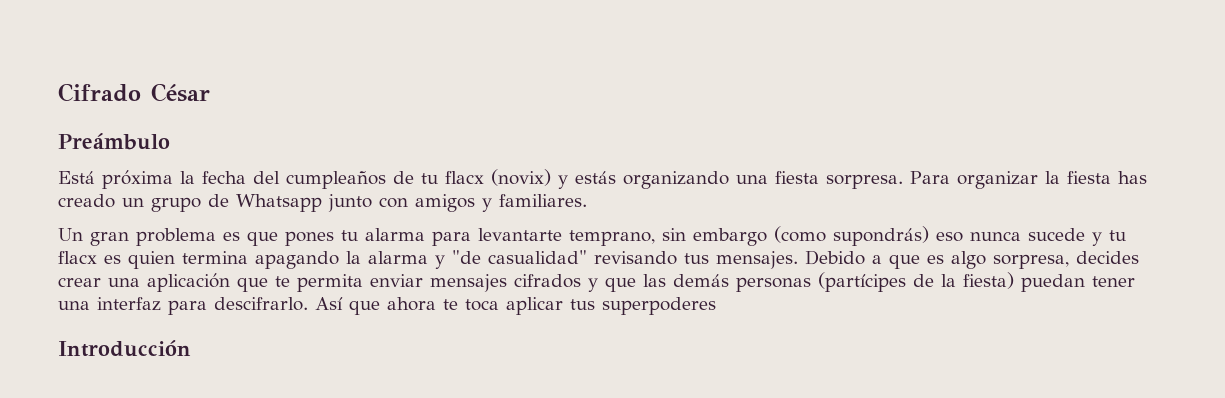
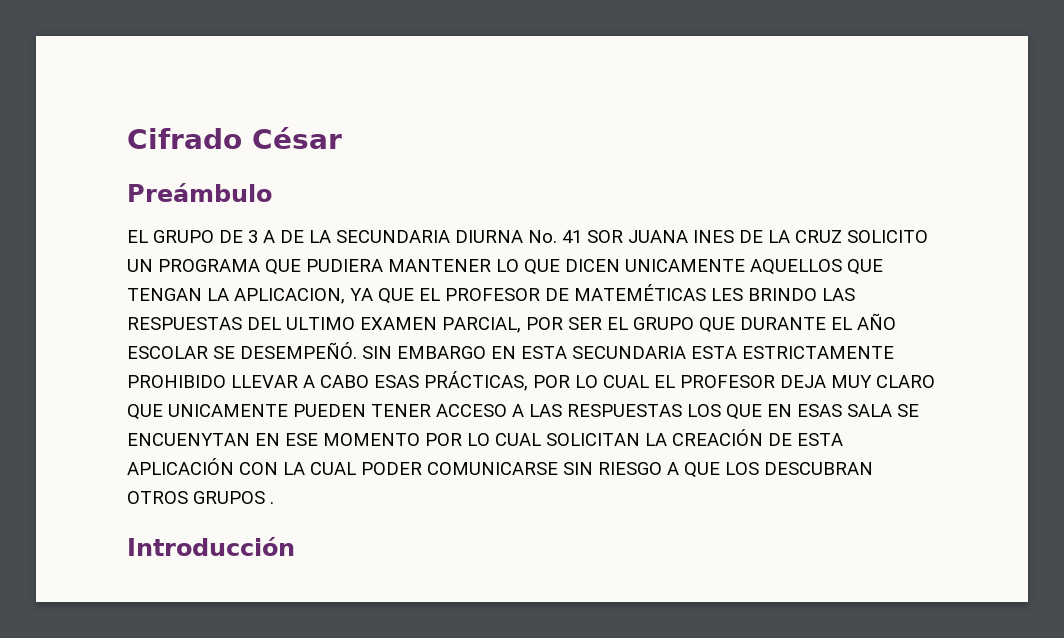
- Está próxima la fecha del cumpleaños de tu flacx (novix) y estás organizando una fiesta sorpresa. Para organizar la fiesta has creado un grupo de Whatsapp junto con amigos y familiares.
- Un gran problema es que pones tu alarma para levantarte temprano, sin embargo (como supondrás) eso nunca sucede y tu flacx es quien termina apagando la alarma y "de casualidad" revisando tus mensajes. Debido a que es algo sorpresa, decides crear una aplicación que te permita enviar mensajes cifrados y que las demás personas (partícipes de la fiesta) puedan tener una interfaz para descifrarlo. Así que ahora te toca aplicar tus superpoderes
+ EL GRUPO DE 3 A DE LA SECUNDARIA DIURNA No. 41 SOR JUANA INES DE LA CRUZ SOLICITO UN PROGRAMA QUE PUDIERA MANTENER LO QUE DICEN UNICAMENTE AQUELLOS QUE TENGAN LA APLICACION, YA QUE EL PROFESOR DE MATEMÉTICAS LES BRINDO LAS RESPUESTAS DEL ULTIMO EXAMEN PARCIAL, POR SER EL GRUPO QUE DURANTE EL AÑO ESCOLAR SE DESEMPEÑÓ. SIN EMBARGO EN ESTA SECUNDARIA ESTA ESTRICTAMENTE PROHIBIDO LLEVAR A CABO ESAS PRÁCTICAS, POR LO CUAL EL PROFESOR DEJA MUY CLARO QUE UNICAMENTE PUEDEN TENER ACCESO A LAS RESPUESTAS LOS QUE EN ESAS SALA SE ENCUENYTAN EN ESE MOMENTO POR LO CUAL SOLICITAN LA CREACIÓN DE ESTA APLICACIÓN CON LA CUAL PODER COMUNICARSE SIN RIESGO A QUE LOS DESCUBRAN OTROS GRUPOS .

